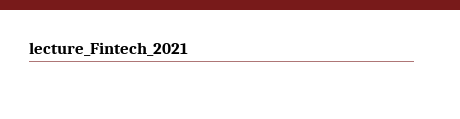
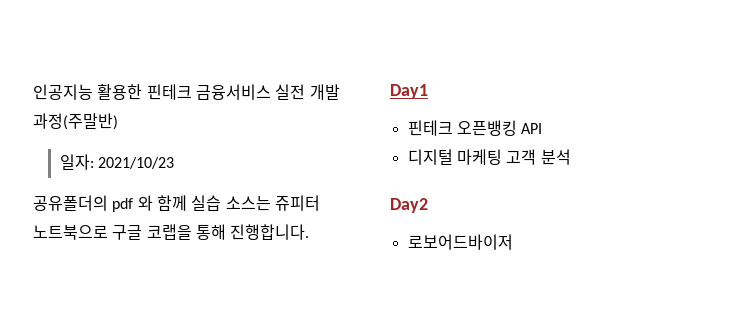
- lecture_Fintech_2021
+ 인공지능 활용한 핀테크 금융서비스 실전 개발 과정(주말반)
+ 일자: 2021/10/23
+ 공유폴더의 pdf 와 함께 실습 소스는 쥬피터 노트북으로 구글 코랩을 통해 진행합니다.
+ Day1
+ 핀테크 오픈뱅킹 API
+ 디지털 마케팅 고객 분석
+ Day2
+ 로보어드바이저

